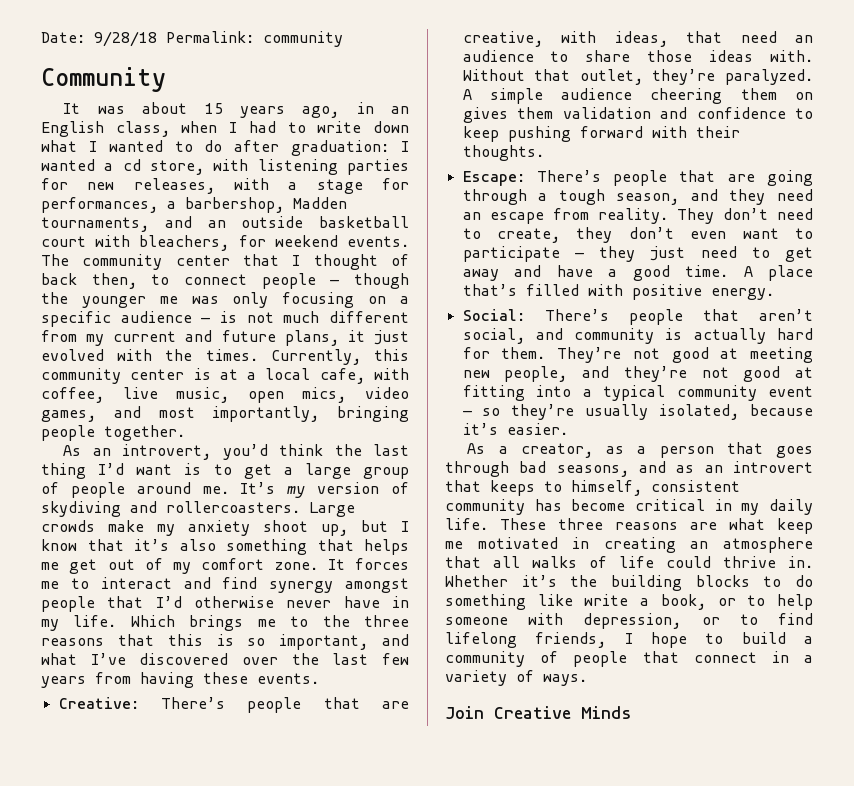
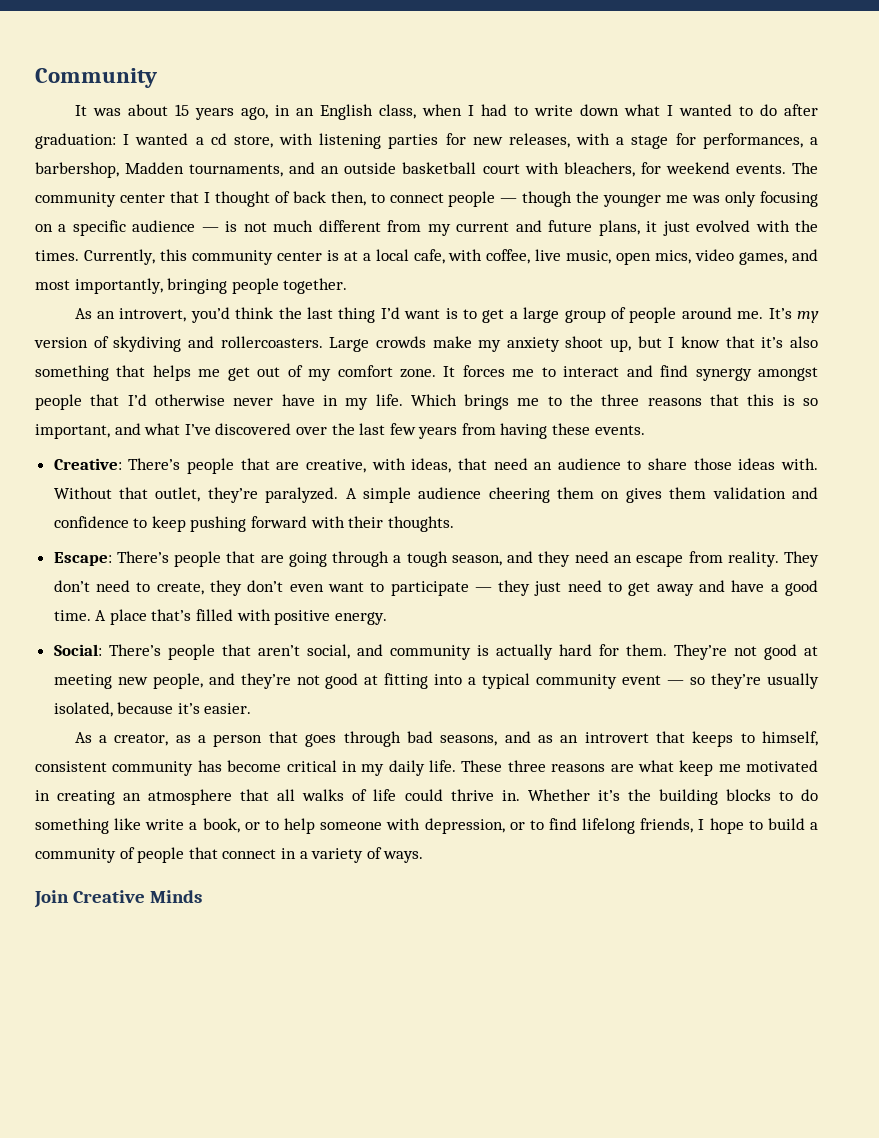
- Date: 9/28/18 Permalink: community

